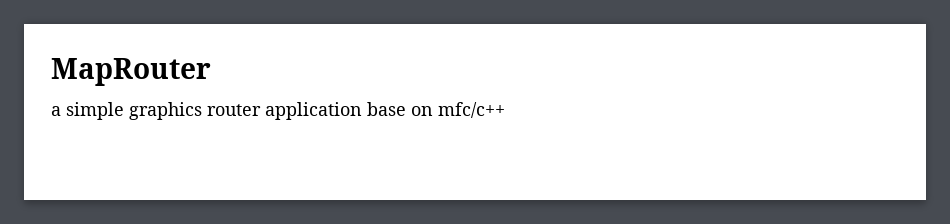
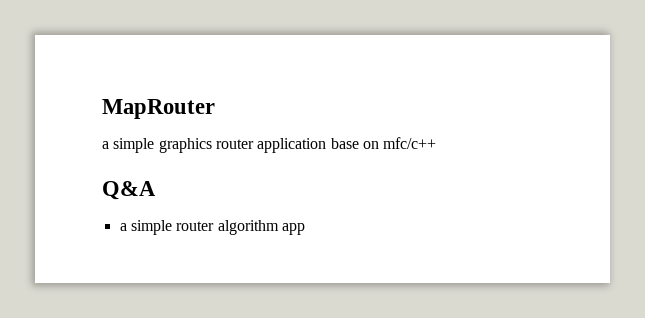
+ Q&A
+ a simple router algorithm app

